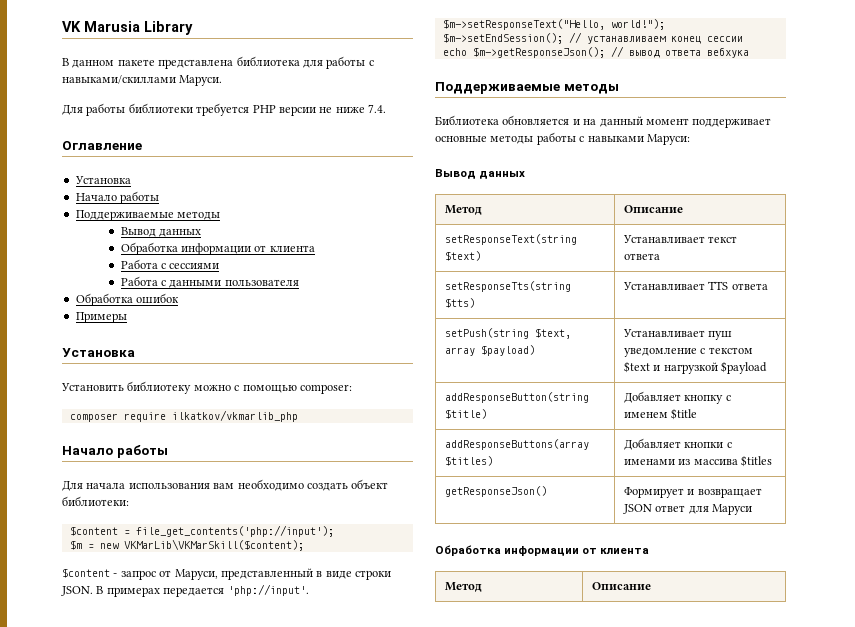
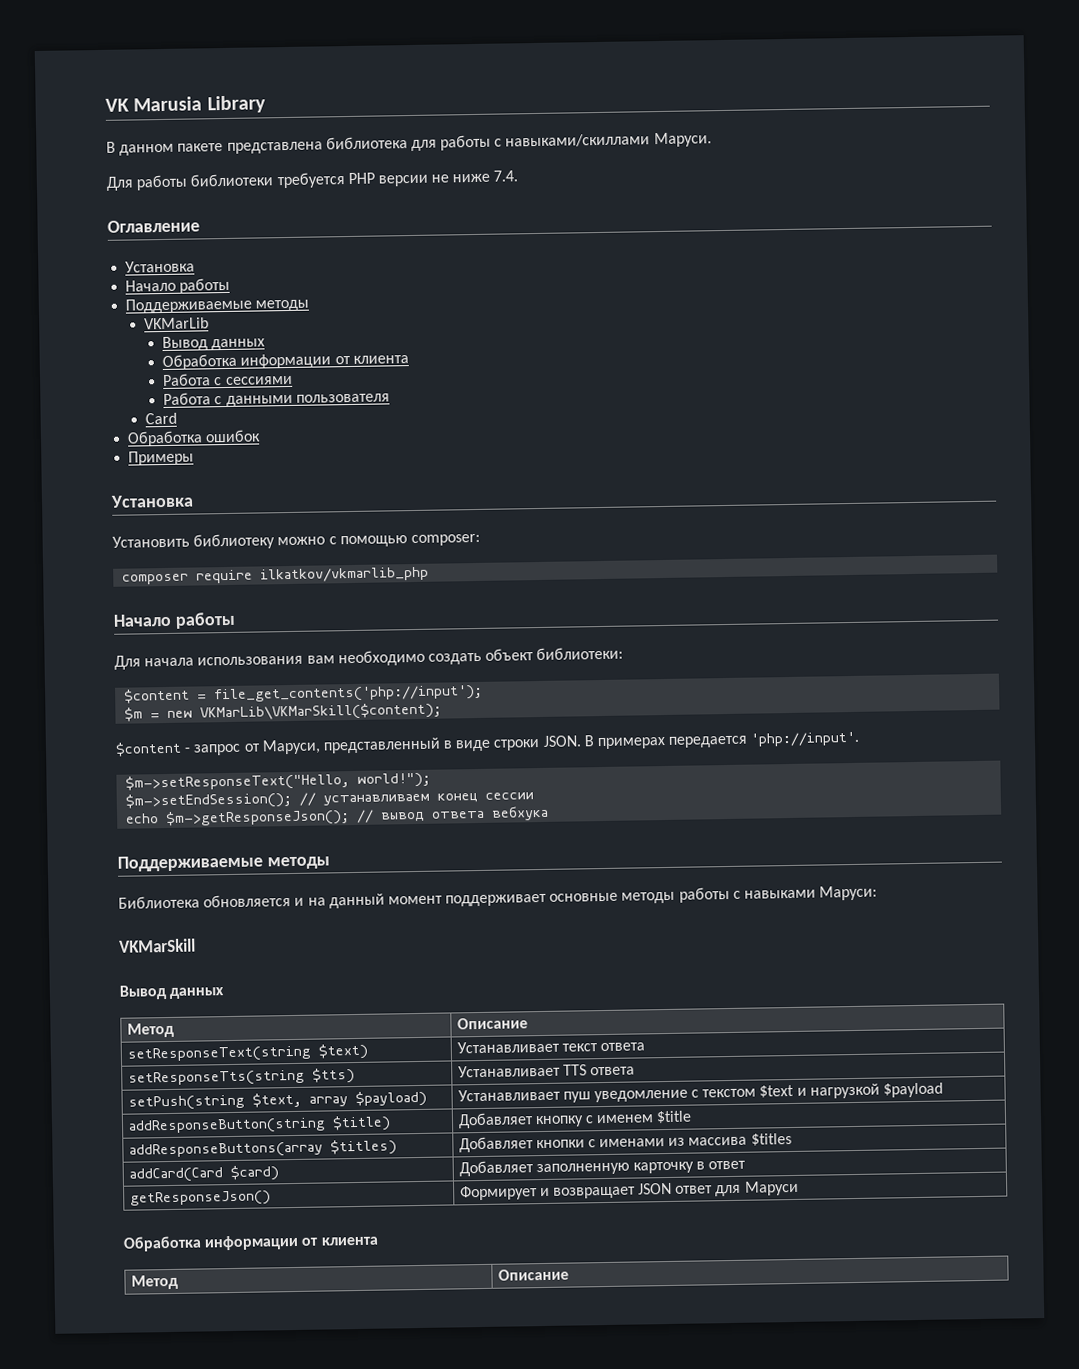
+ VKMarLib
+ Card
+ VKMarSkill
+ addCard(Card $card) | Добавляет заполненную карточку в ответ

